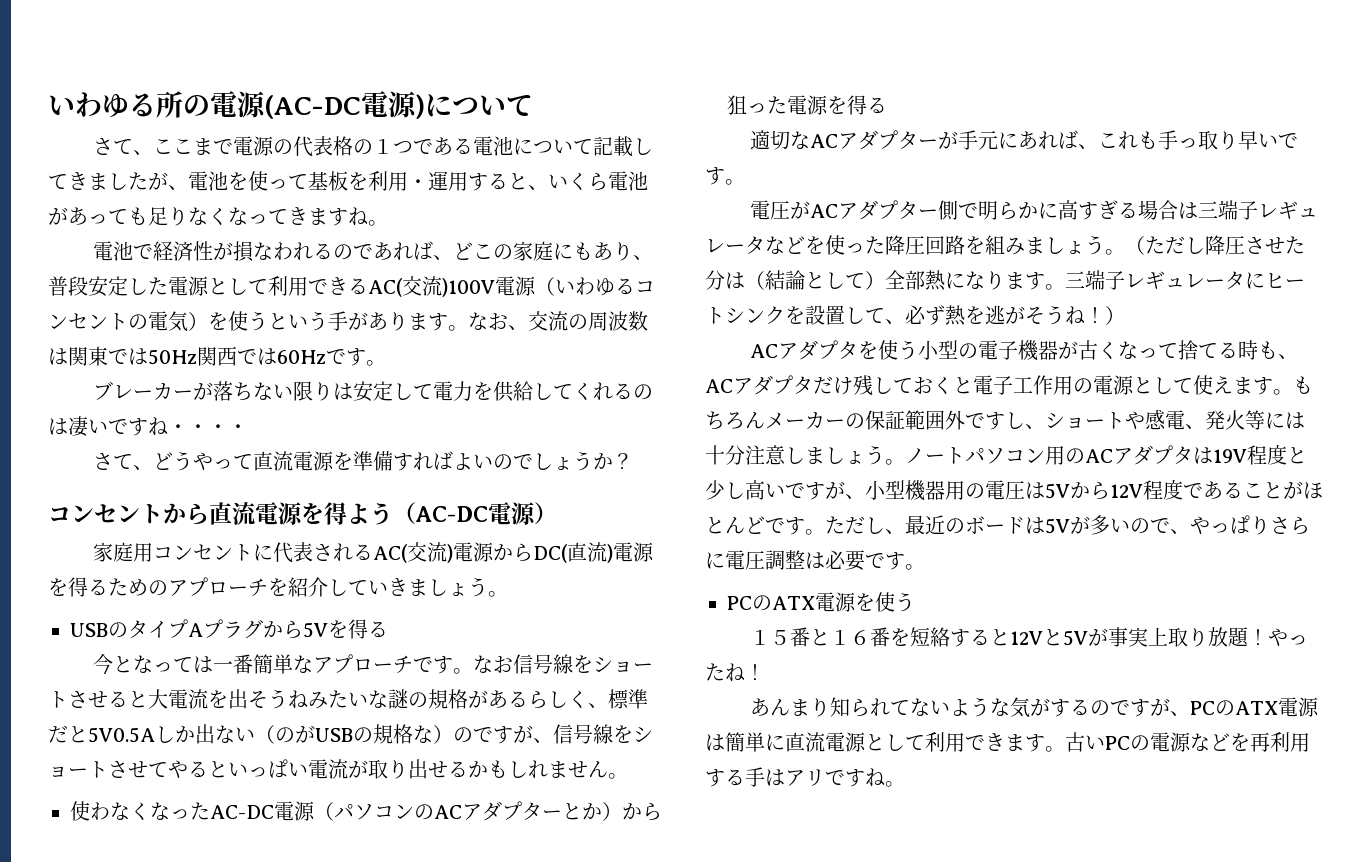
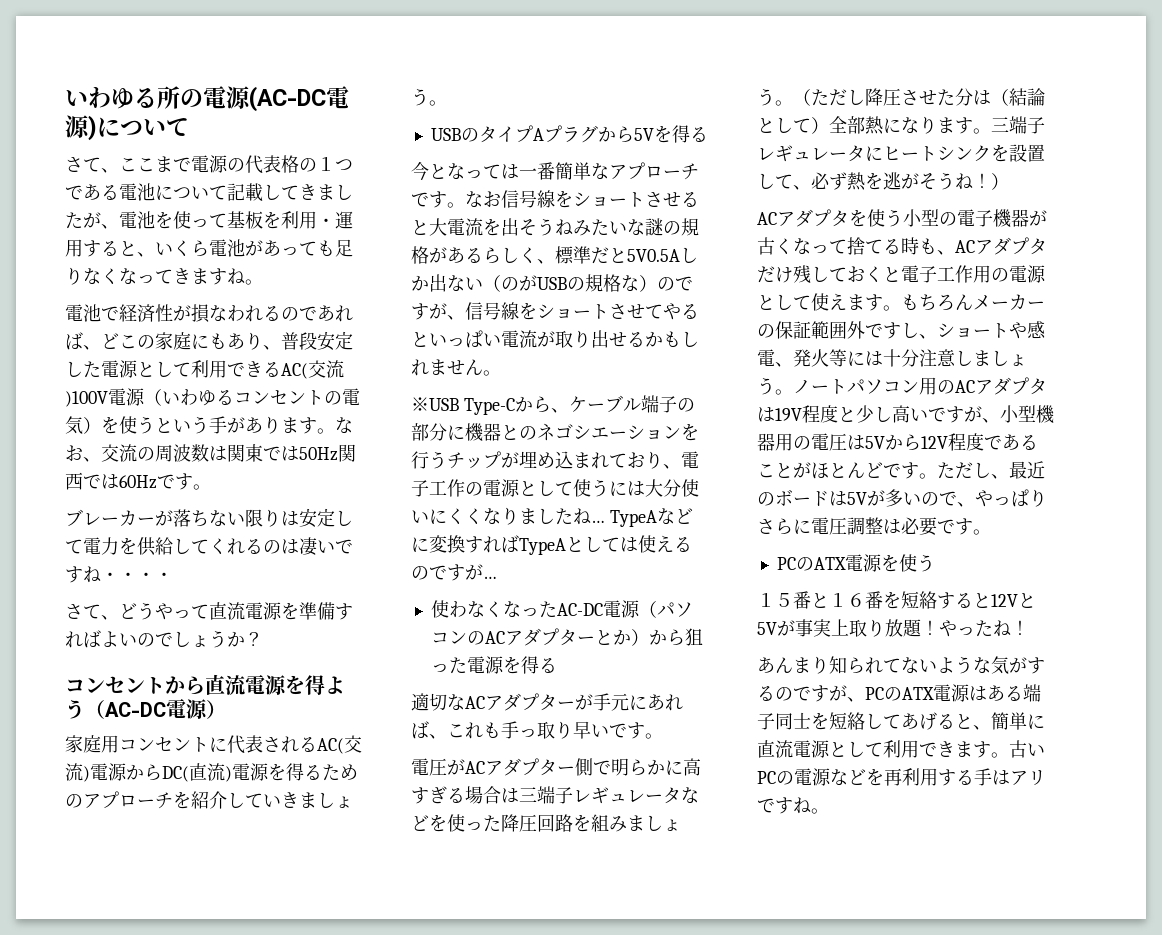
+ ※USB Type-Cから、ケーブル端子の部分に機器とのネゴシエーションを行うチップが埋め込まれており、電子工作の電源として使うには大分使いにくくなりましたね… TypeAなどに変換すればTypeAとしては使えるのですが…
- あんまり知られてないような気がするのですが、PCのATX電源は簡単に直流電源として利用できます。
+ あんまり知られてないような気がするのですが、PCのATX電源はある端子同士を短絡してあげると、簡単に直流電源として利用できます。

